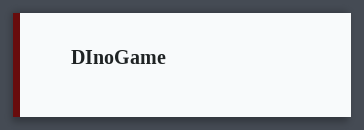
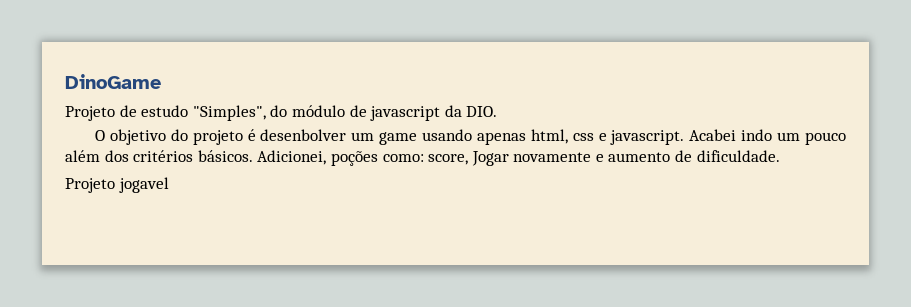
- DInoGame
+ DinoGame
+ Projeto de estudo "Simples", do módulo de javascript da DIO.
+ O objetivo do projeto é desenbolver um game usando apenas html, css e javascript. Acabei indo um pouco além dos critérios básicos. Adicionei, poções como: score, Jogar novamente e aumento de dificuldade.
+ Projeto jogavel

